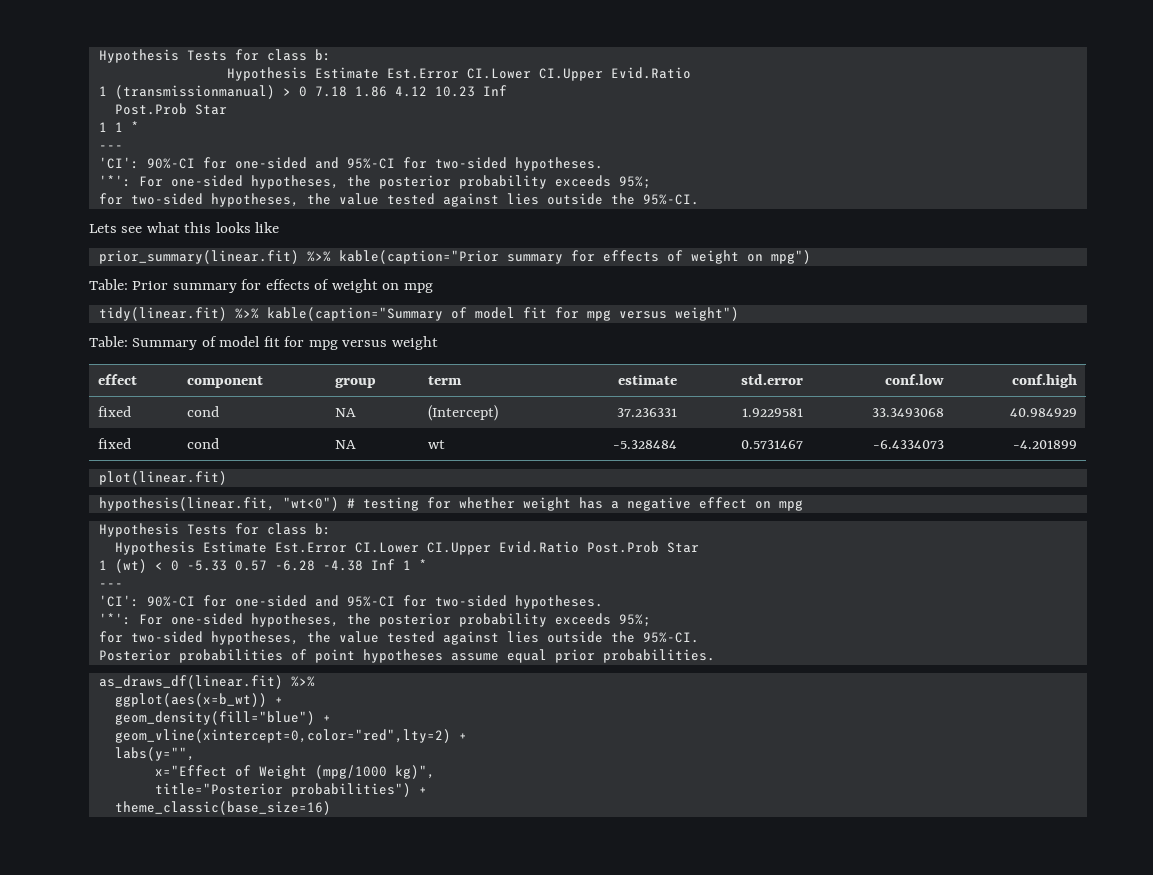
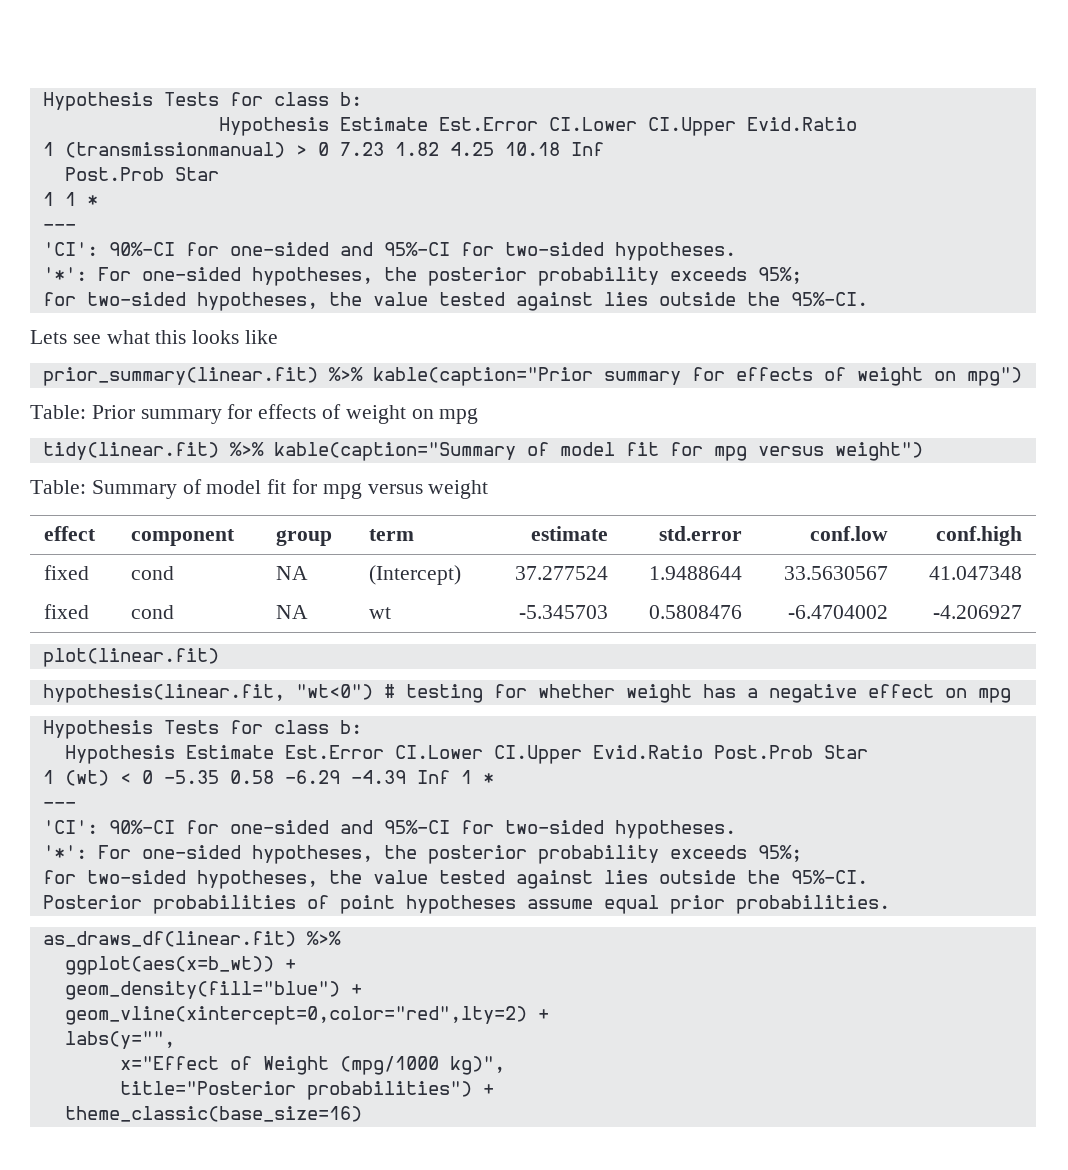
- 1 (transmissionmanual) > 0 7.18 1.86 4.12 10.23 Inf
+ 1 (transmissionmanual) > 0 7.23 1.82 4.25 10.18 Inf
- fixed | cond | NA | (Intercept) | 37.236331 | 1.9229581 | 33.3493068 | 40.984929
+ fixed | cond | NA | (Intercept) | 37.277524 | 1.9488644 | 33.5630567 | 41.047348
- fixed | cond | NA | wt | -5.328484 | 0.5731467 | -6.4334073 | -4.201899
+ fixed | cond | NA | wt | -5.345703 | 0.5808476 | -6.4704002 | -4.206927
- 1 (wt) < 0 -5.33 0.57 -6.28 -4.38 Inf 1 *
+ 1 (wt) < 0 -5.35 0.58 -6.29 -4.39 Inf 1 *

